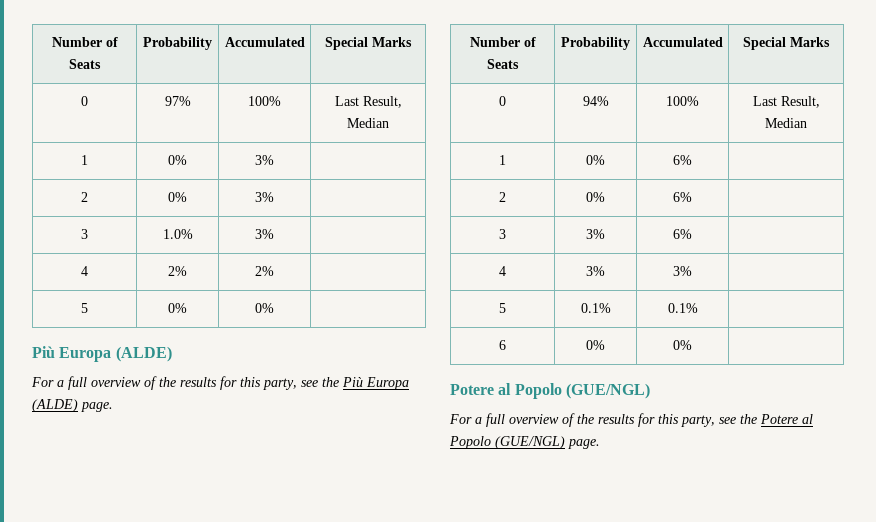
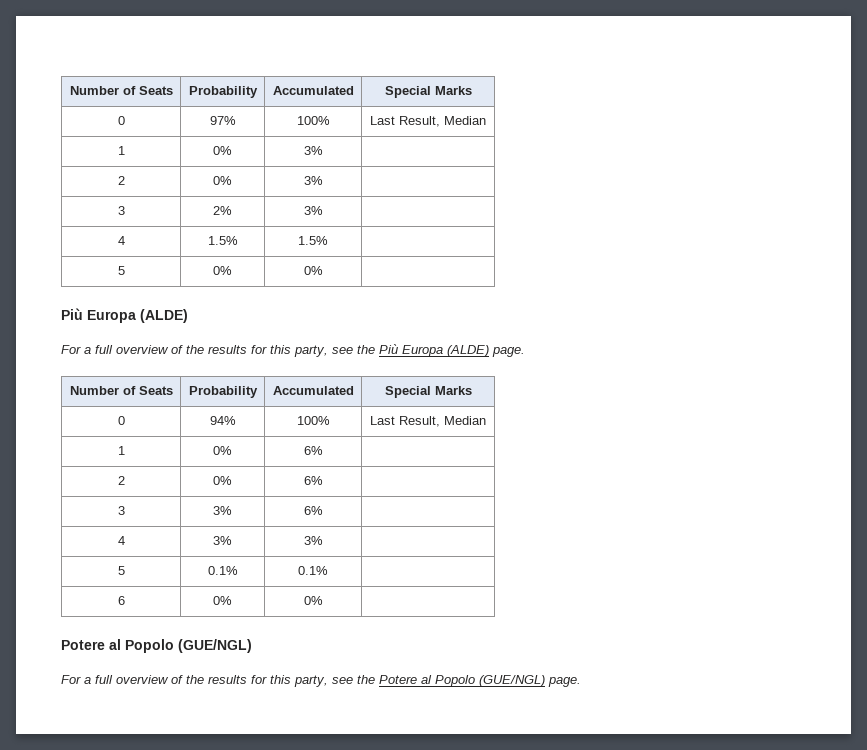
- 3 | 1.0% | 3% |
+ 3 | 2% | 3% |
- 4 | 2% | 2% |
+ 4 | 1.5% | 1.5% |

